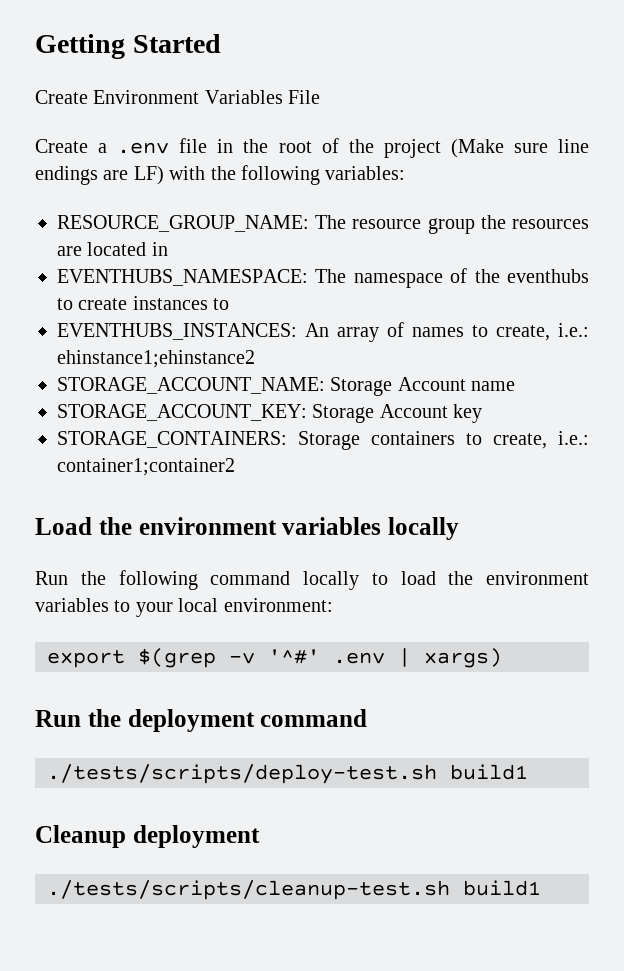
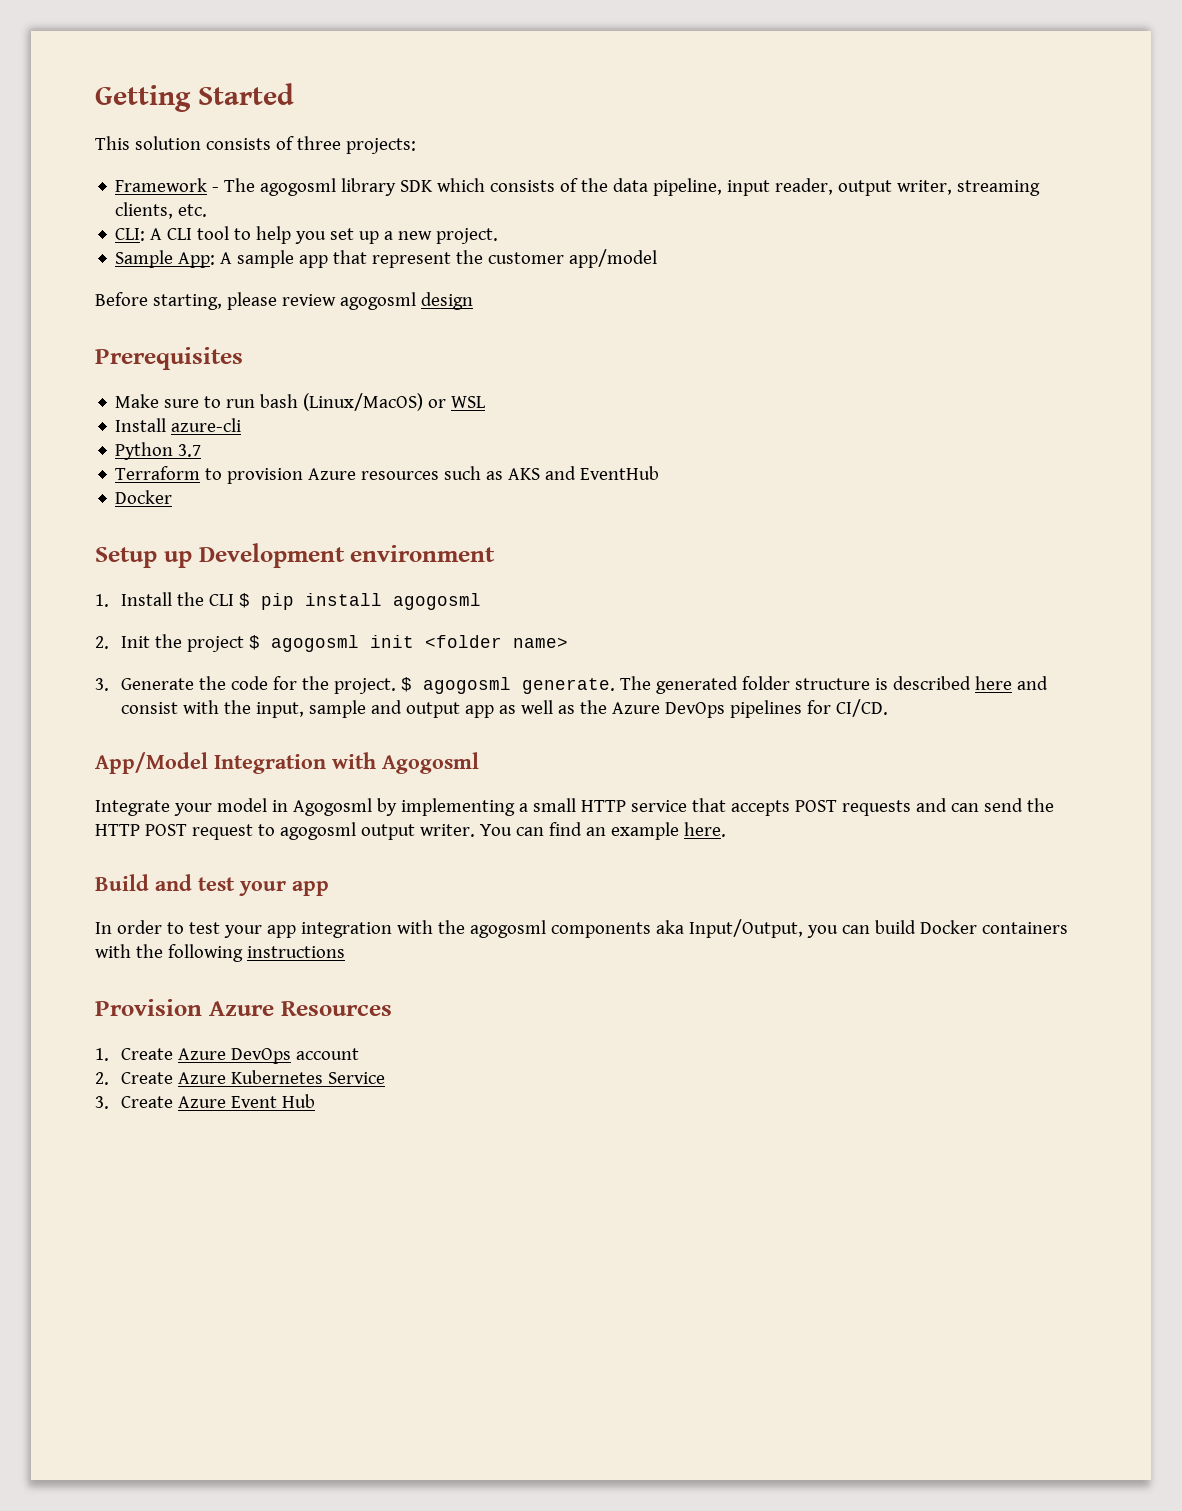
- Create Environment Variables File
- Create a .env file in the root of the project (Make sure line endings are LF) with the following variables:
- RESOURCE_GROUP_NAME: The resource group the resources are located in
- EVENTHUBS_NAMESPACE: The namespace of the eventhubs to create instances to
- EVENTHUBS_INSTANCES: An array of names to create, i.e.: ehinstance1;ehinstance2
- STORAGE_ACCOUNT_NAME: Storage Account name
- STORAGE_ACCOUNT_KEY: Storage Account key
- STORAGE_CONTAINERS: Storage containers to create, i.e.: container1;container2
- Load the environment variables locally
- Run the following command locally to load the environment variables to your local environment:
- export $(grep -v '^#' .env | xargs)
- Run the deployment command
- ./tests/scripts/deploy-test.sh build1
- Cleanup deployment
- ./tests/scripts/cleanup-test.sh build1
+ This solution consists of three projects:
+ Framework - The agogosml library SDK which consists of the data pipeline, input reader, output writer, streaming clients, etc.
+ CLI: A CLI tool to help you set up a new project.
+ Sample App: A sample app that represent the customer app/model
+ Before starting, please review agogosml design
+ Prerequisites
+ Make sure to run bash (Linux/MacOS) or WSL
+ Install azure-cli
+ Python 3.7
+ Terraform to provision Azure resources such as AKS and EventHub
+ Docker
+ Setup up Development environment
+ 1. Install the CLI $ pip install agogosml
+ 2. Init the project $ agogosml init <folder name>
+ 3. Generate the code for the project. $ agogosml generate. The generated folder structure is described here and consist with the input, sample and output app as well as the Azure DevOps pipelines for CI/CD.
+ App/Model Integration with Agogosml
+ Integrate your model in Agogosml by implementing a small HTTP service that accepts POST requests and can send the HTTP POST request to agogosml output writer. You can find an example here.
+ Build and test your app
+ In order to test your app integration with the agogosml components aka Input/Output, you can build Docker containers with the following instructions
+ Provision Azure Resources
+ 1. Create Azure DevOps account
+ 2. Create Azure Kubernetes Service
+ 3. Create Azure Event Hub

